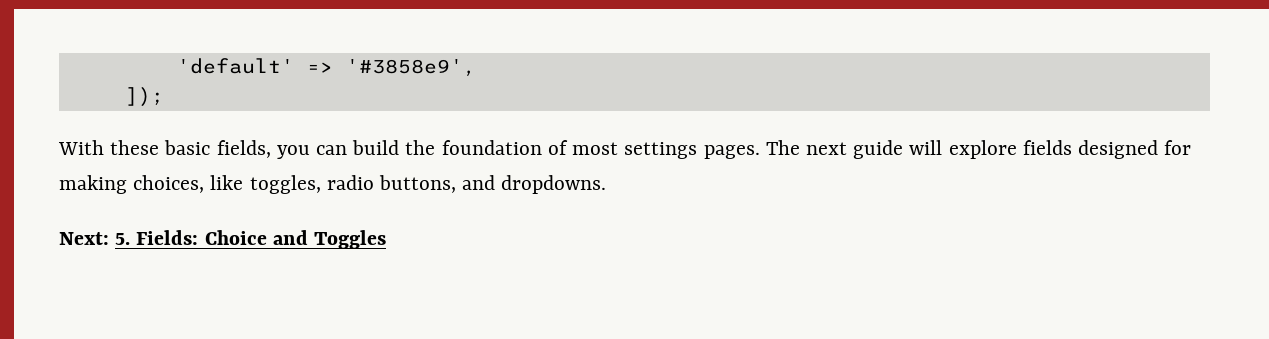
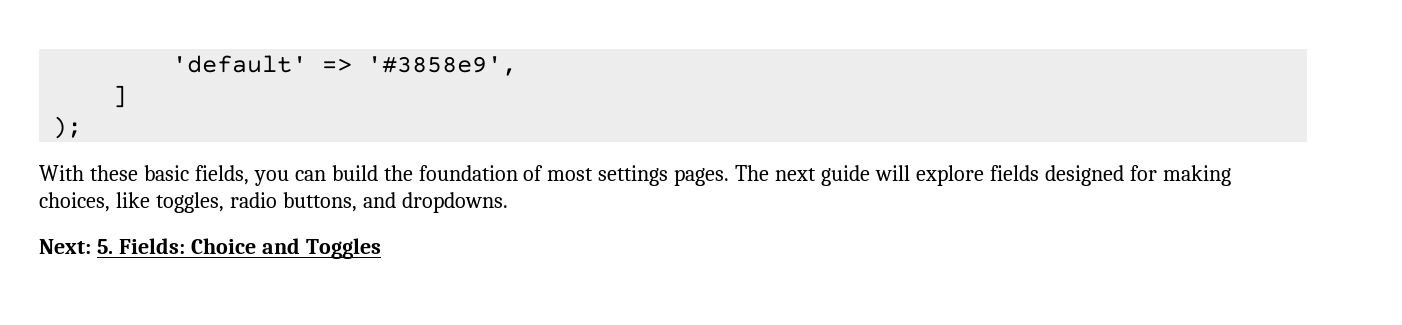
- ]);
+ ]
+ );

